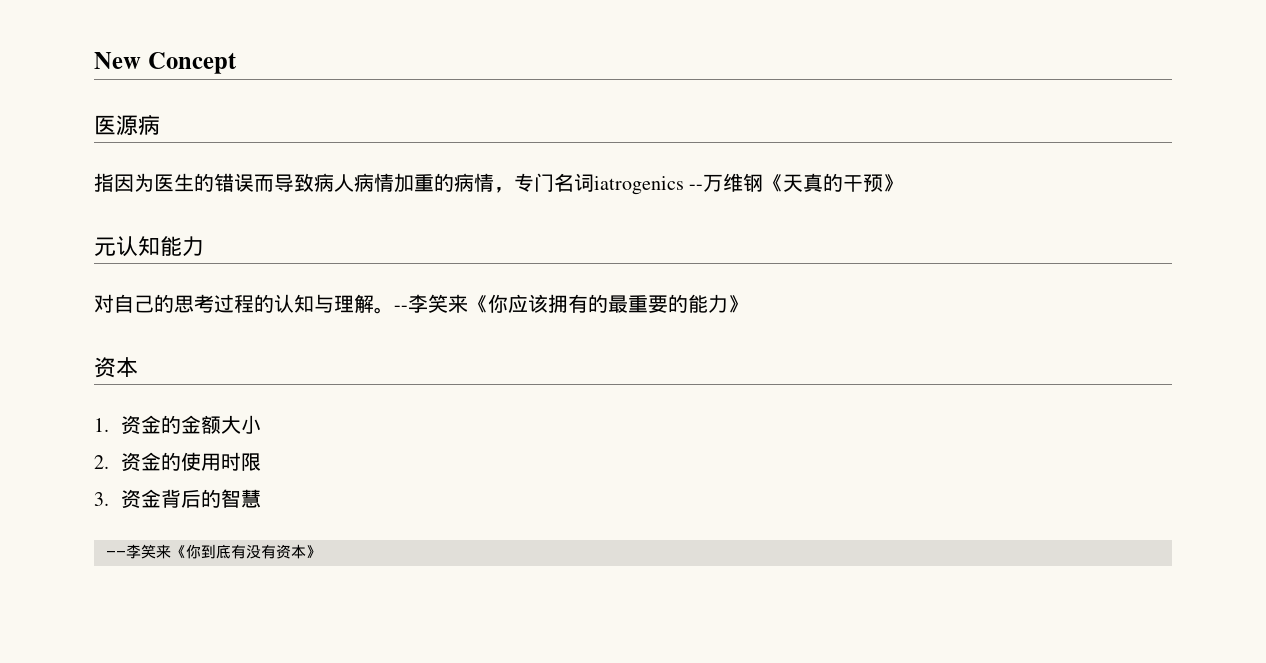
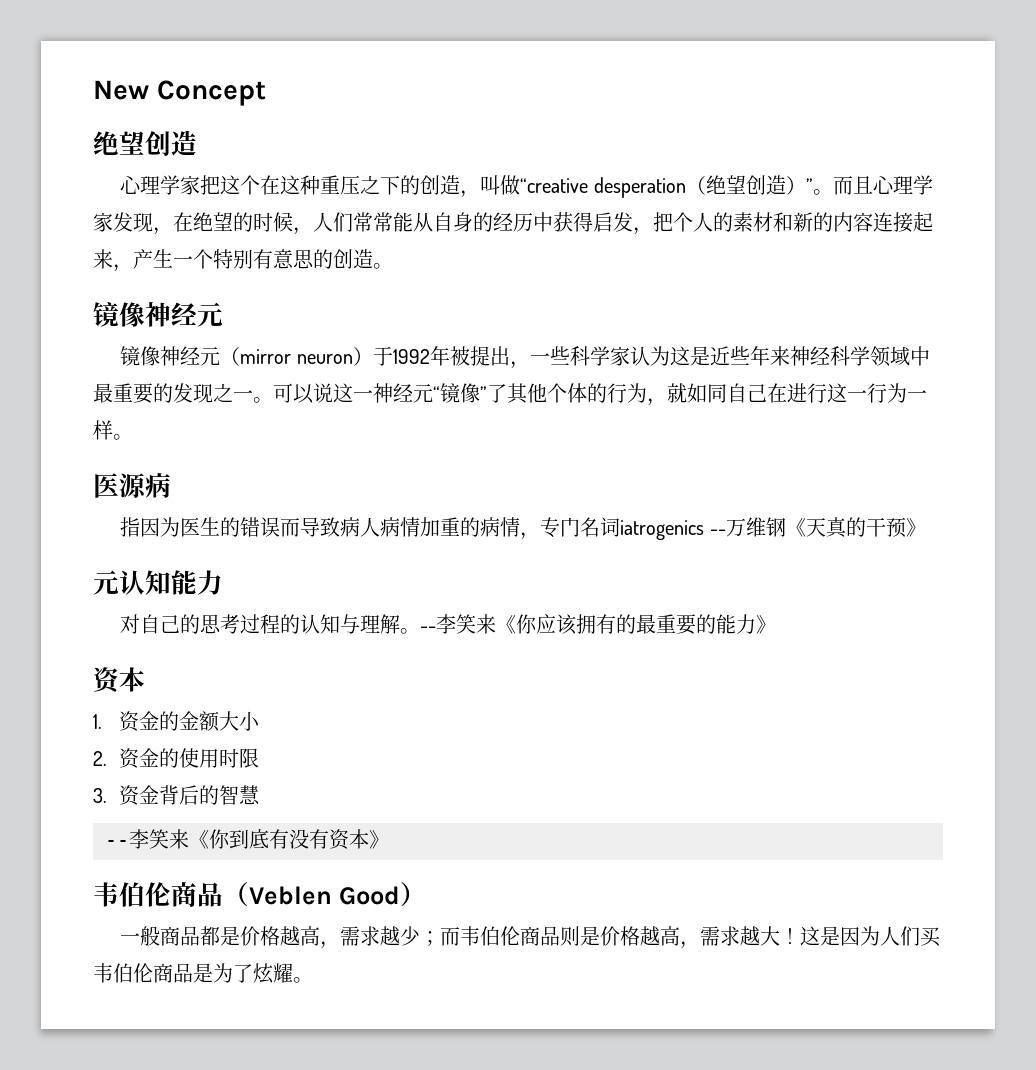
  New Concept
+ 绝望创造
+ 心理学家把这个在这种重压之下的创造，叫做“creative desperation（绝望创造）”。而且心理学家发现，在绝望的时候，人们常常能从自身的经历中获得启发，把个人的素材和新的内容连接起来，产生一个特别有意思的创造。
+ 镜像神经元
+ 镜像神经元（mirror neuron）于1992年被提出，一些科学家认为这是近些年来神经科学领域中最重要的发现之一。可以说这一神经元“镜像”了其他个体的行为，就如同自己在进行这一行为一样。
+ 韦伯伦商品（Veblen Good）
+ 一般商品都是价格越高，需求越少；而韦伯伦商品则是价格越高，需求越大！这是因为人们买韦伯伦商品是为了炫耀。

